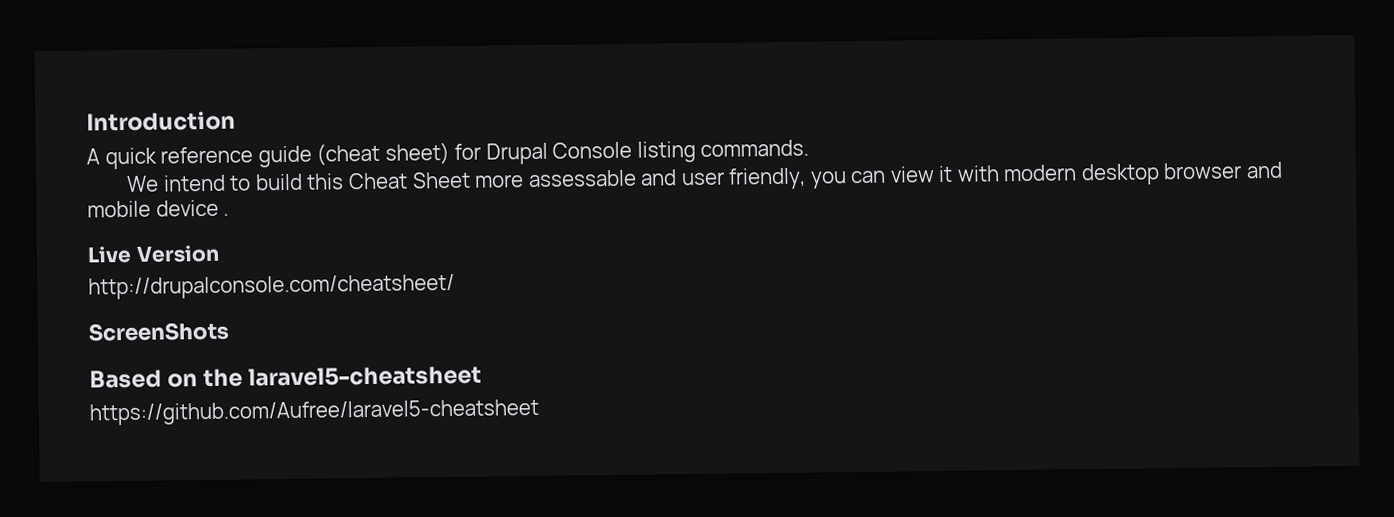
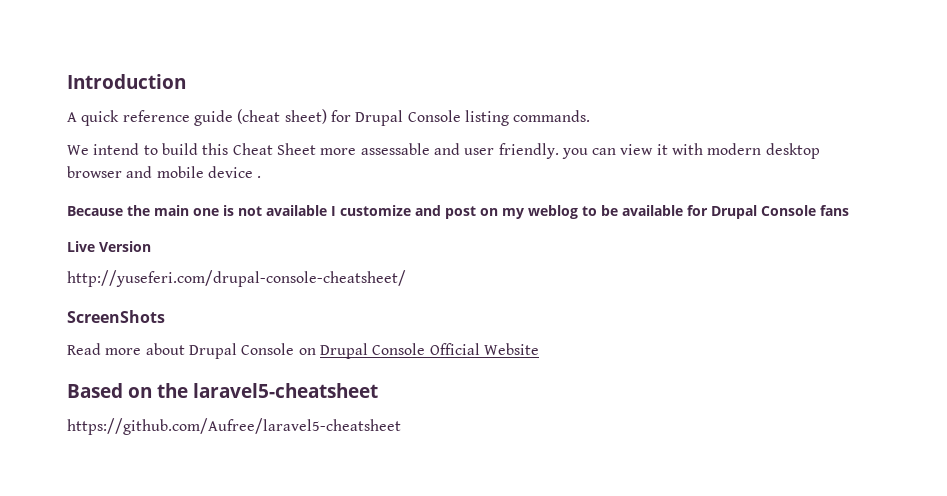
- We intend to build this Cheat Sheet more assessable and user friendly, you can view it with modern desktop browser and mobile device .
+ We intend to build this Cheat Sheet more assessable and user friendly. you can view it with modern desktop browser and mobile device .
+ Because the main one is not available I customize and post on my weblog to be available for Drupal Console fans
- http://drupalconsole.com/cheatsheet/
+ http://yuseferi.com/drupal-console-cheatsheet/
+ Read more about Drupal Console on Drupal Console Official Website

